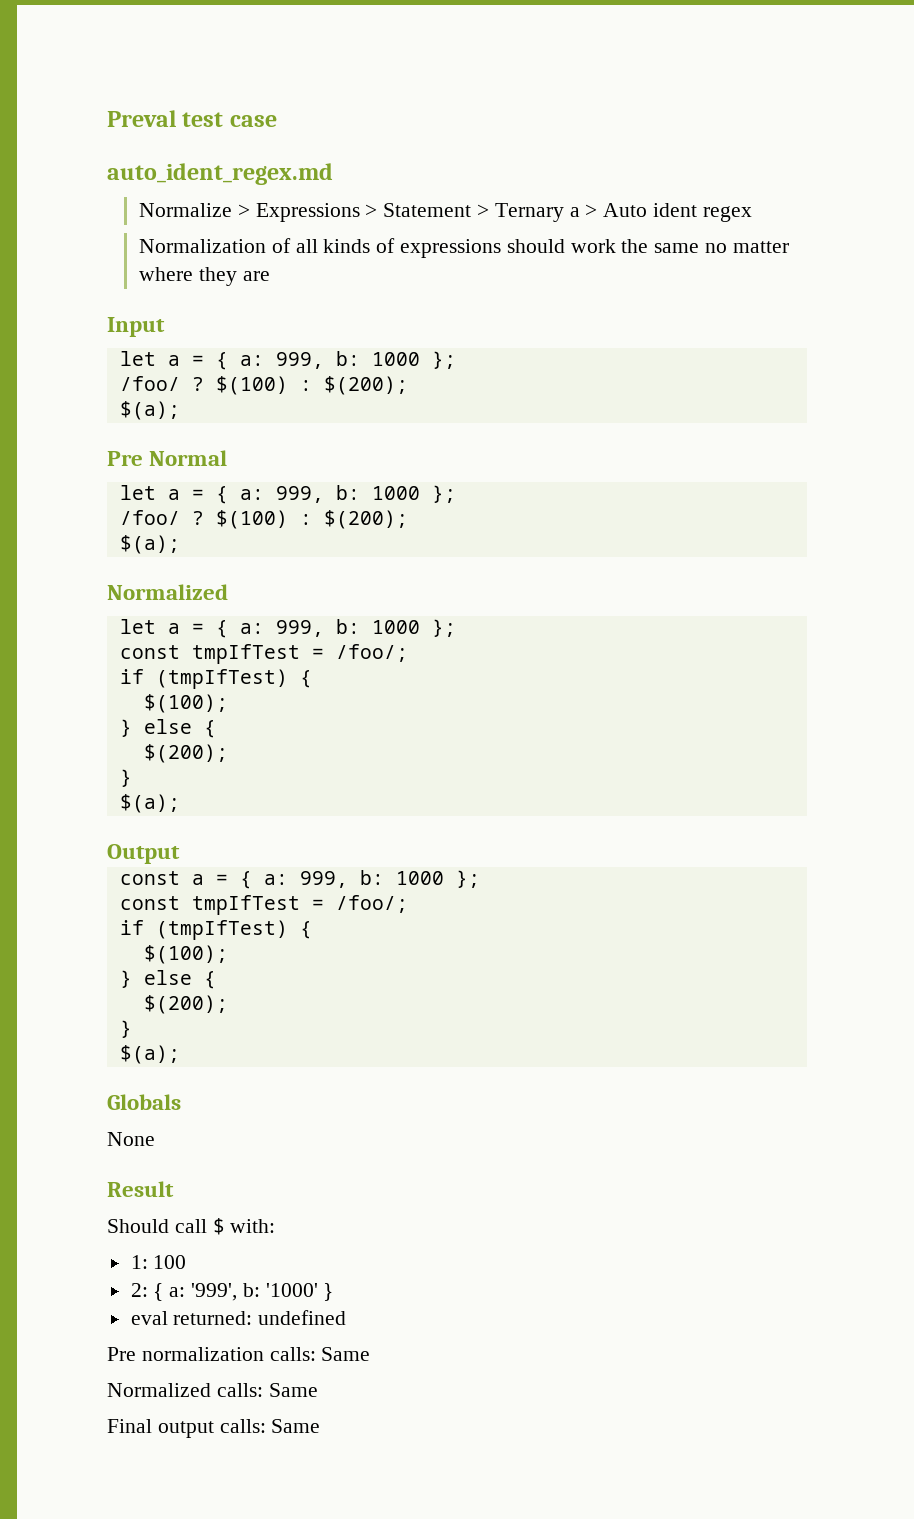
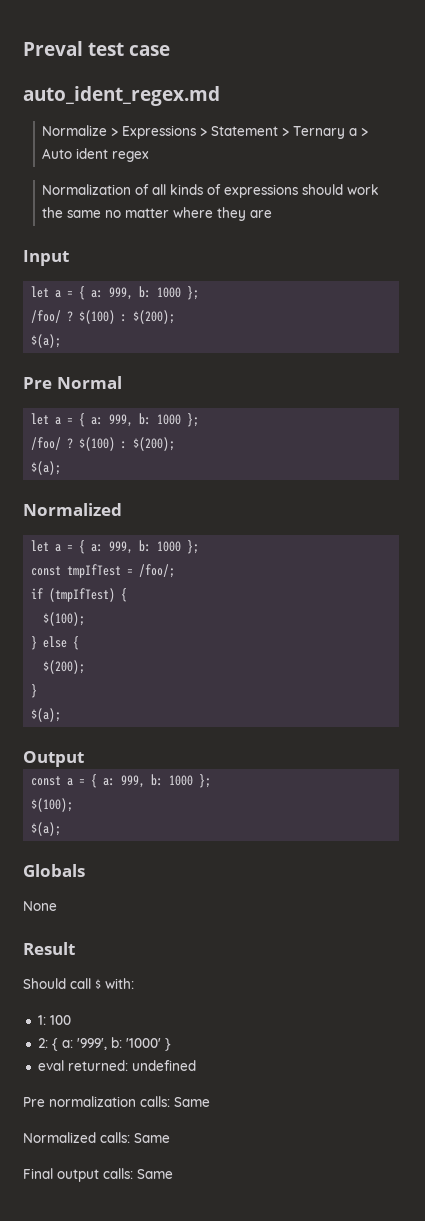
  const a = { a: 999, b: 1000 };
- const tmpIfTest = /foo/;
- if (tmpIfTest) {
  $(100);
- } else {
- $(200);
- }

